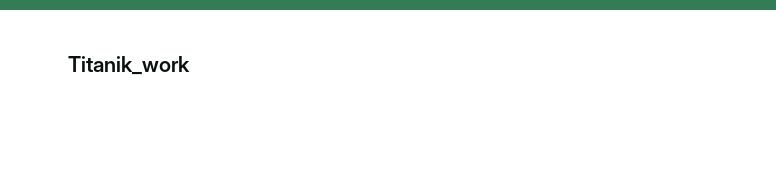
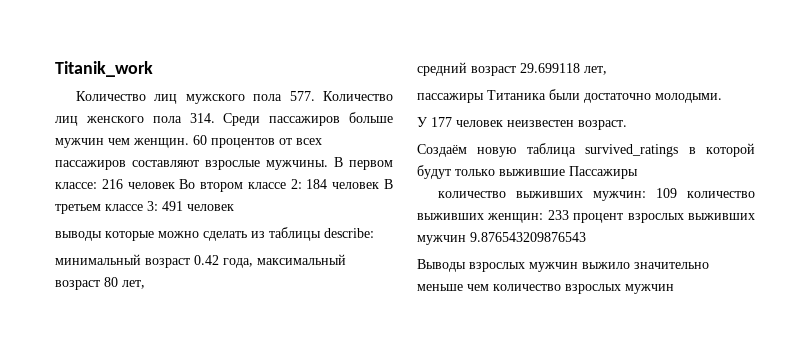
+ Количество лиц мужского пола 577. Количество лиц женского пола 314. Среди пассажиров больше мужчин чем женщин. 60 процентов от всех пассажиров составляют взрослые мужчины. В первом классе: 216 человек Во втором классе 2: 184 человек В третьем классе 3: 491 человек
+ выводы которые можно сделать из таблицы describe:
+ минимальный возраст 0.42 года, максимальный возраст 80 лет,
+ средний возраст 29.699118 лет,
+ пассажиры Титаника были достаточно молодыми.
+ У 177 человек неизвестен возраст.
+ Создаём новую таблица survived_ratings в которой будут только выжившие Пассажиры
+ количество выживших мужчин: 109 количество выживших женщин: 233 процент взрослых выживших мужчин 9.876543209876543
+ Выводы взрослых мужчин выжило значительно меньше чем количество взрослых мужчин

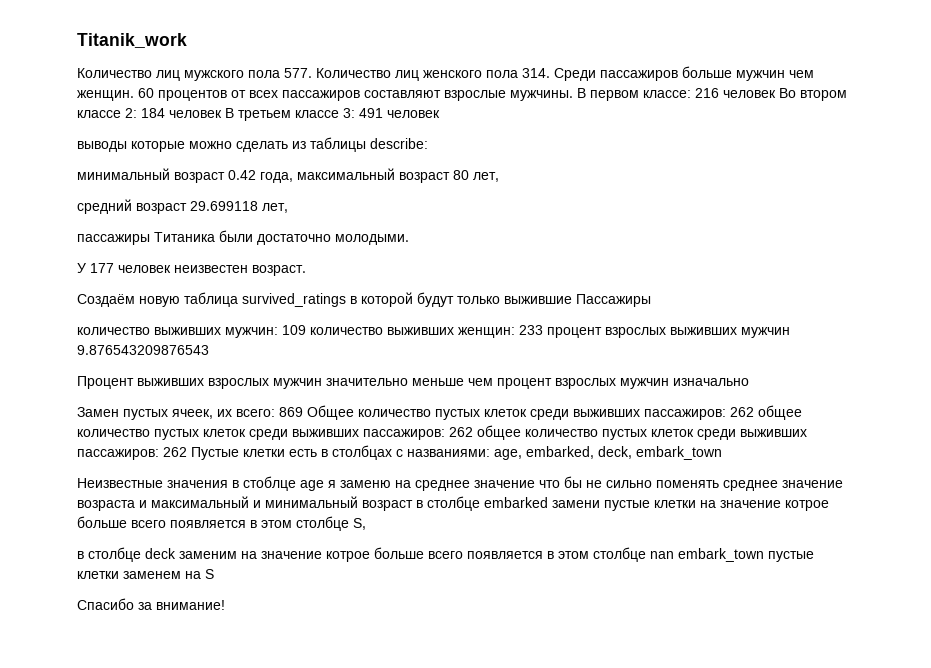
- Выводы взрослых мужчин выжило значительно меньше чем количество взрослых мужчин
+ Процент выживших взрослых мужчин значительно меньше чем процент взрослых мужчин изначально
+ Замен пустых ячеек, их всего: 869 Общее количество пустых клеток среди выживших пассажиров: 262 общее количество пустых клеток среди выживших пассажиров: 262 общее количество пустых клеток среди выживших пассажиров: 262 Пустые клетки есть в столбцах с названиями: age, embarked, deck, embark_town
+ Неизвестные значения в стоблце age я заменю на среднее значение что бы не сильно поменять среднее значение возраста и максимальный и минимальный возраст в столбце embarked замени пустые клетки на значение котрое больше всего появляется в этом столбце S,
+ в столбце deck заменим на значение котрое больше всего появляется в этом столбце nan embark_town пустые клетки заменем на S
+ Спасибо за внимание!

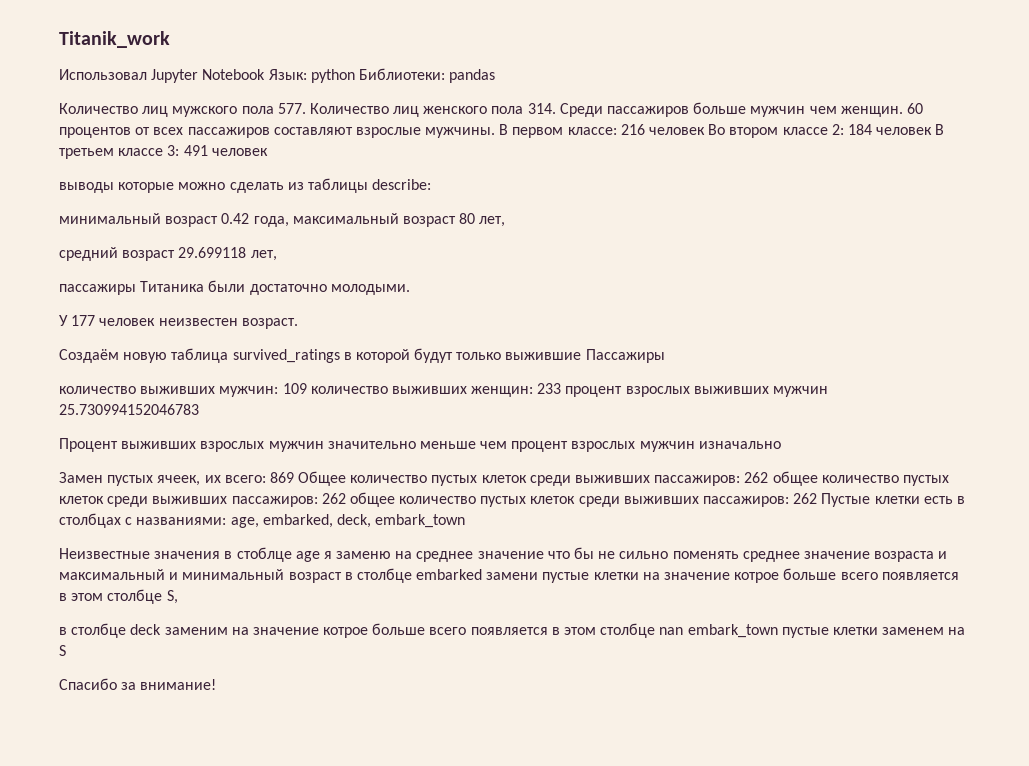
+ Использовал Jupyter Notebook Язык: python Библиотеки: pandas
- количество выживших мужчин: 109 количество выживших женщин: 233 процент взрослых выживших мужчин 9.876543209876543
+ количество выживших мужчин: 109 количество выживших женщин: 233 процент взрослых выживших мужчин 25.730994152046783

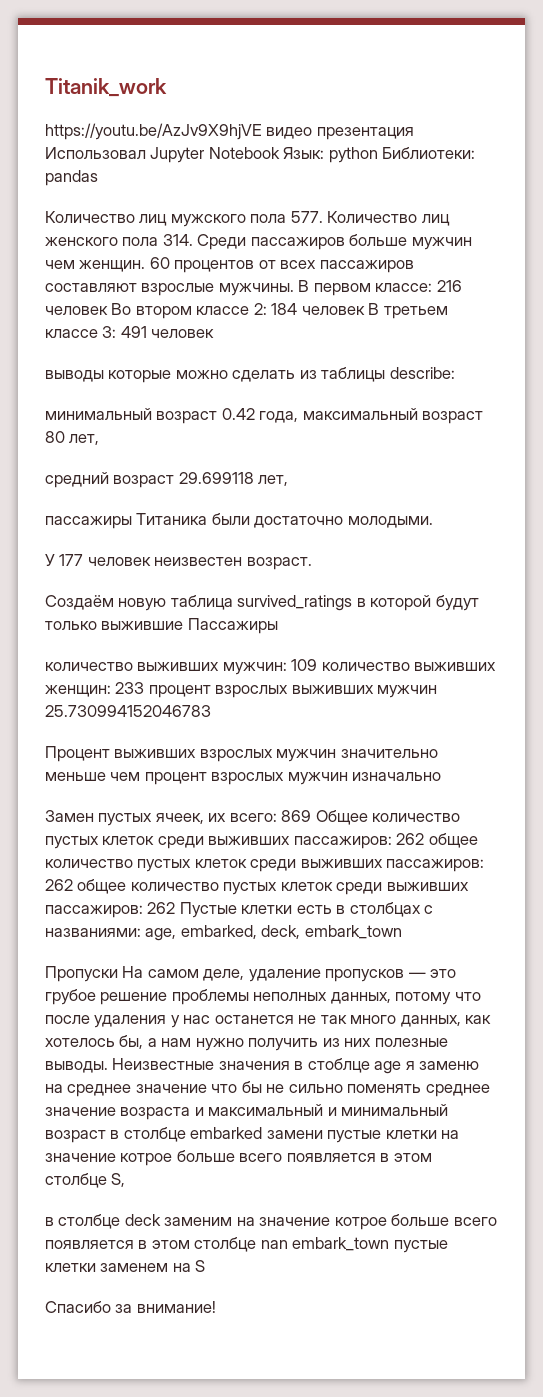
- Использовал Jupyter Notebook Язык: python Библиотеки: pandas
+ https://youtu.be/AzJv9X9hjVE видео презентация Использовал Jupyter Notebook Язык: python Библиотеки: pandas
+ Пропуски На самом деле, удаление пропусков — это грубое решение проблемы неполных данных, потому что после удаления у нас останется не так много данных, как хотелось бы, а нам нужно получить из них полезные выводы.

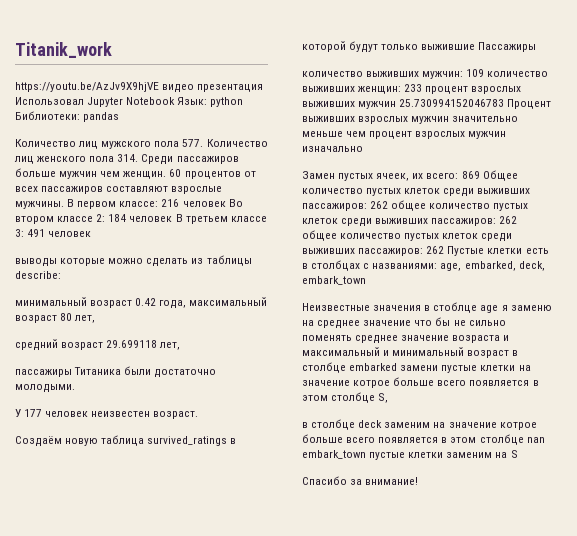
- количество выживших мужчин: 109 количество выживших женщин: 233 процент взрослых выживших мужчин 25.730994152046783
- Процент выживших взрослых мужчин значительно меньше чем процент взрослых мужчин изначально
+ количество выживших мужчин: 109 количество выживших женщин: 233 процент взрослых выживших мужчин 25.730994152046783 Процент выживших взрослых мужчин значительно меньше чем процент взрослых мужчин изначально
- Пропуски На самом деле, удаление пропусков — это грубое решение проблемы неполных данных, потому что после удаления у нас останется не так много данных, как хотелось бы, а нам нужно получить из них полезные выводы.
- в столбце deck заменим на значение котрое больше всего появляется в этом столбце nan embark_town пустые клетки заменем на S
+ в столбце deck заменим на значение котрое больше всего появляется в этом столбце nan embark_town пустые клетки заменим на S

